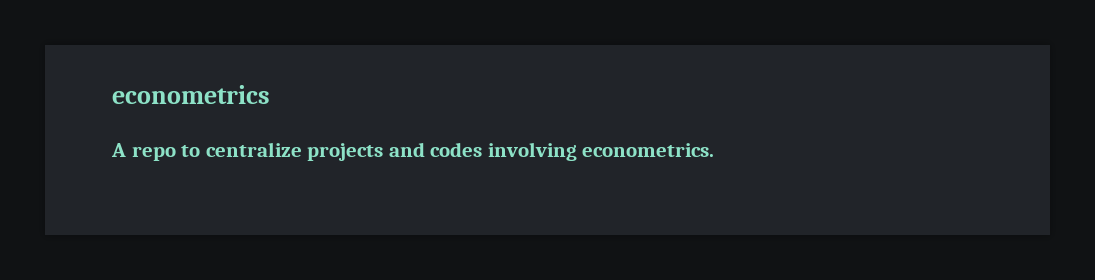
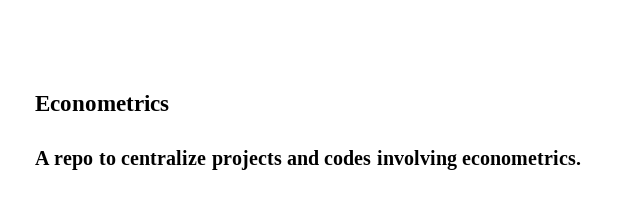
- econometrics
+ Econometrics

